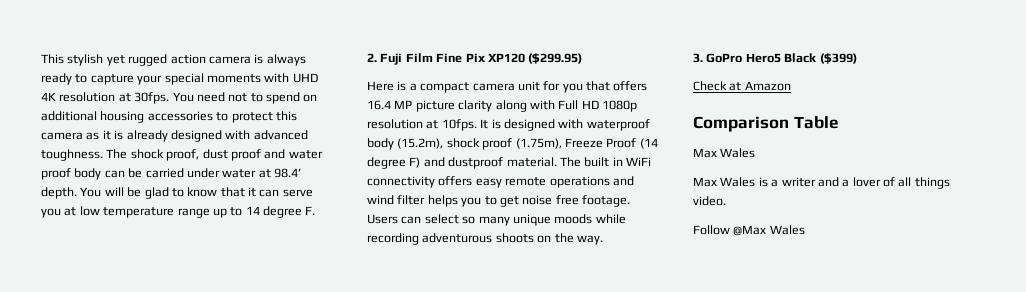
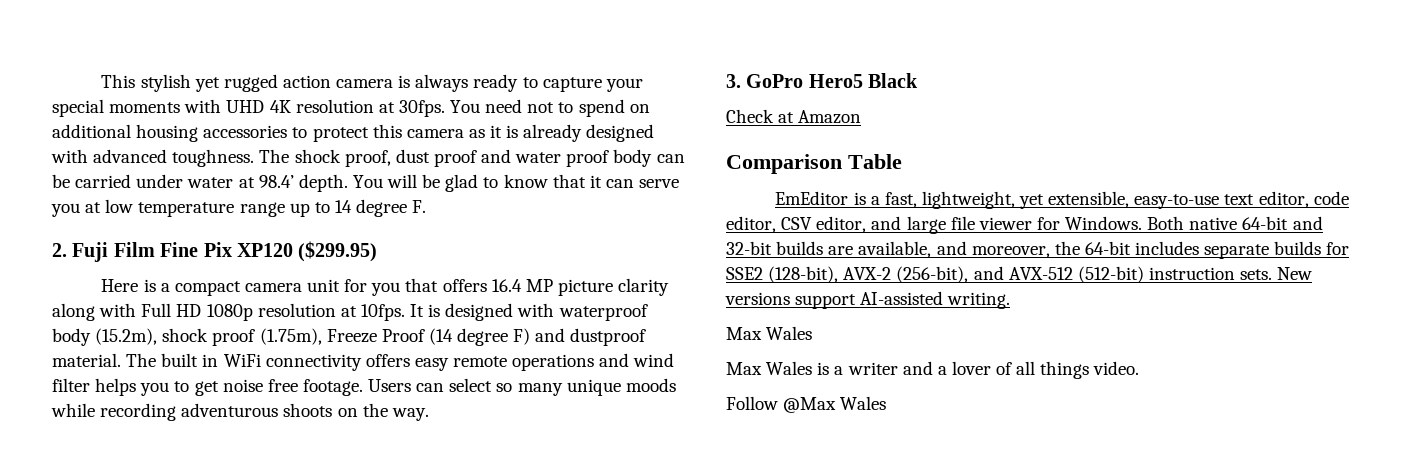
- 3. GoPro Hero5 Black ($399)
+ 3. GoPro Hero5 Black
+ EmEditor is a fast, lightweight, yet extensible, easy-to-use text editor, code editor, CSV editor, and large file viewer for Windows. Both native 64-bit and 32-bit builds are available, and moreover, the 64-bit includes separate builds for SSE2 (128-bit), AVX-2 (256-bit), and AVX-512 (512-bit) instruction sets. New versions support AI-assisted writing.

